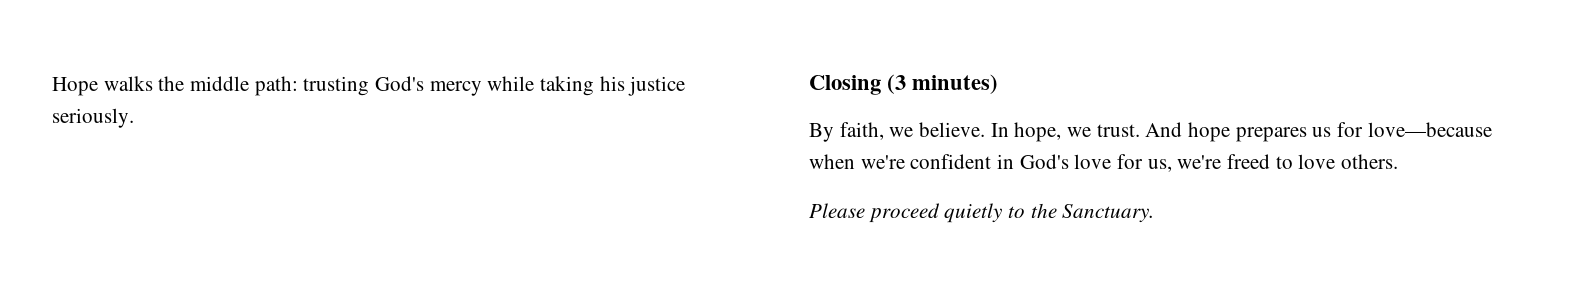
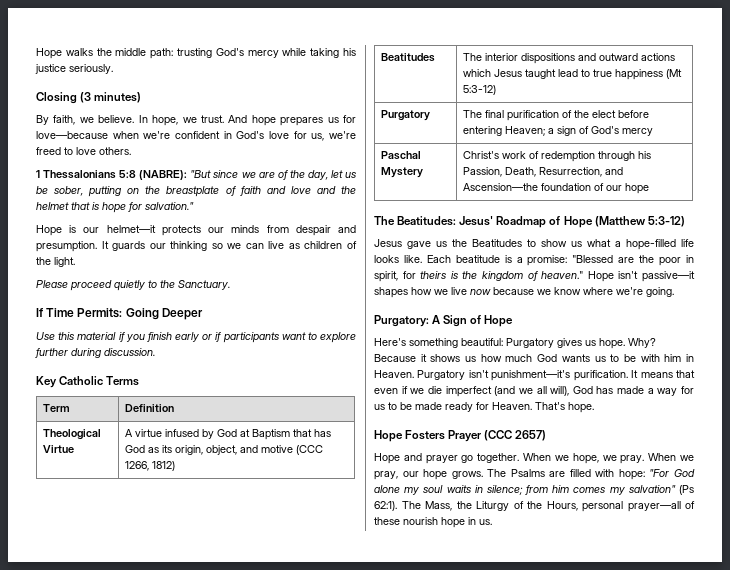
+ 1 Thessalonians 5:8 (NABRE): "But since we are of the day, let us be sober, putting on the breastplate of faith and love and the helmet that is hope for salvation."
+ Hope is our helmet—it protects our minds from despair and presumption. It guards our thinking so we can live as children of the light.
+ If Time Permits: Going Deeper
+ Use this material if you finish early or if participants want to explore further during discussion.
+ Key Catholic Terms
+ Term | Definition
+ Theological Virtue | A virtue infused by God at Baptism that has God as its origin, object, and motive (CCC 1266, 1812)
+ Beatitudes | The interior dispositions and outward actions which Jesus taught lead to true happiness (Mt 5:3-12)
+ Purgatory | The final purification of the elect before entering Heaven; a sign of God's mercy
+ Paschal Mystery | Christ's work of redemption through his Passion, Death, Resurrection, and Ascension—the foundation of our hope
+ The Beatitudes: Jesus' Roadmap of Hope (Matthew 5:3-12)
+ Jesus gave us the Beatitudes to show us what a hope-filled life looks like. Each beatitude is a promise: "Blessed are the poor in spirit, for theirs is the kingdom of heaven." Hope isn't passive—it shapes how we live now because we know where we're going.
+ Purgatory: A Sign of Hope
+ Here's something beautiful: Purgatory gives us hope. Why? Because it shows us how much God wants us to be with him in Heaven. Purgatory isn't punishment—it's purification. It means that even if we die imperfect (and we all will), God has made a way for us to be made ready for Heaven. That's hope.
+ Hope Fosters Prayer (CCC 2657)
+ Hope and prayer go together. When we hope, we pray. When we pray, our hope grows. The Psalms are filled with hope: "For God alone my soul waits in silence; from him comes my salvation" (Ps 62:1). The Mass, the Liturgy of the Hours, personal prayer—all of these nourish hope in us.

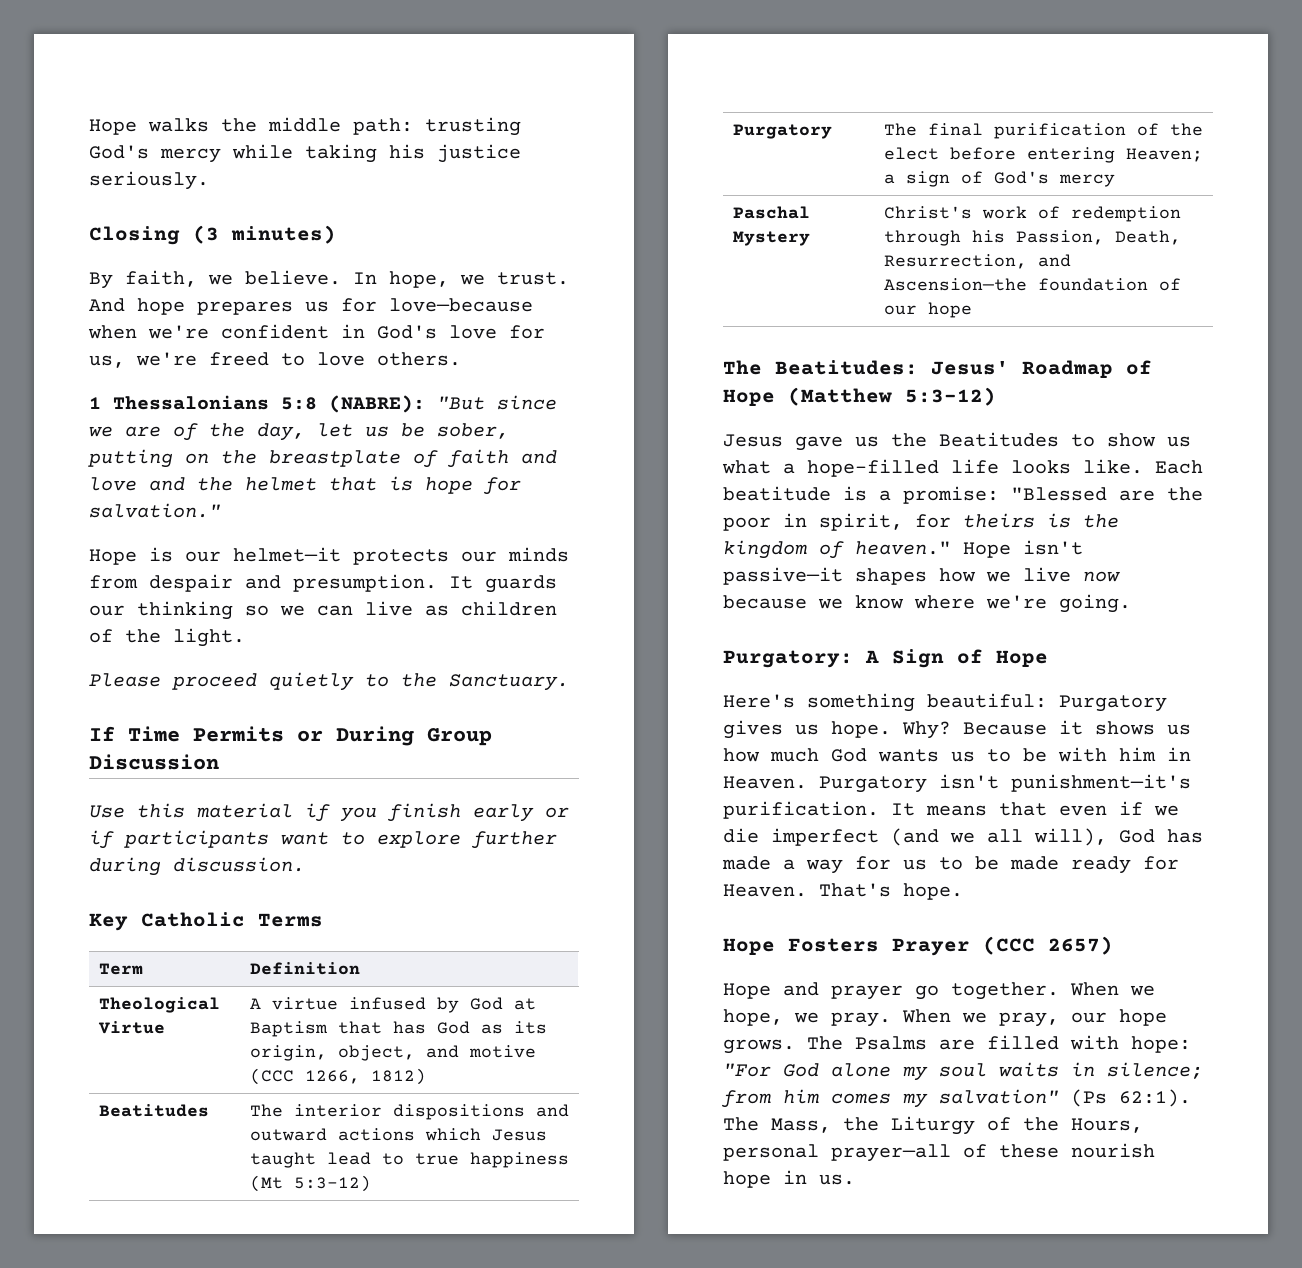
- If Time Permits: Going Deeper
+ If Time Permits or During Group Discussion

